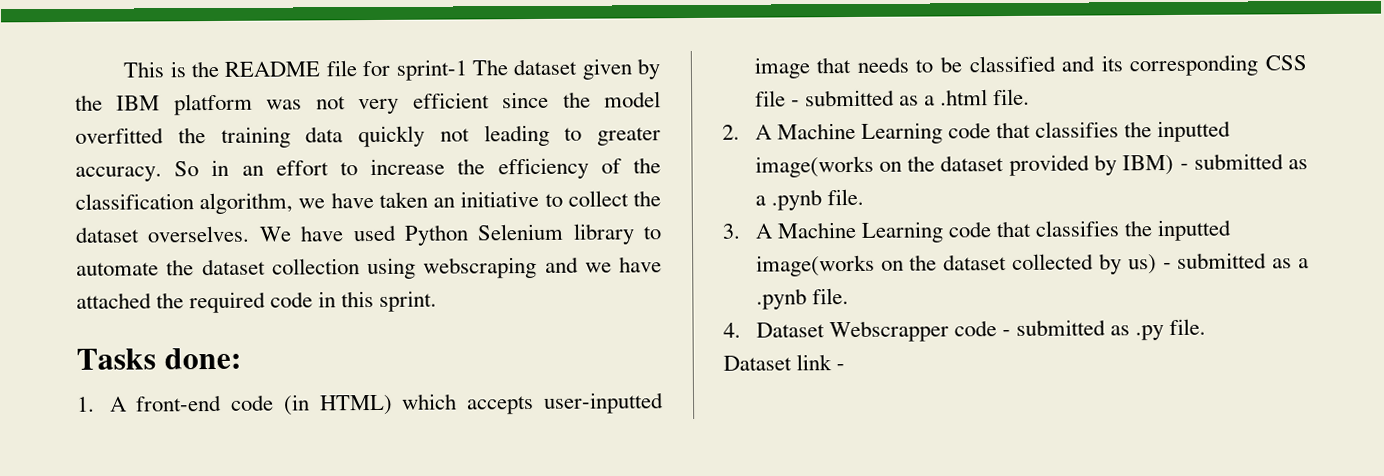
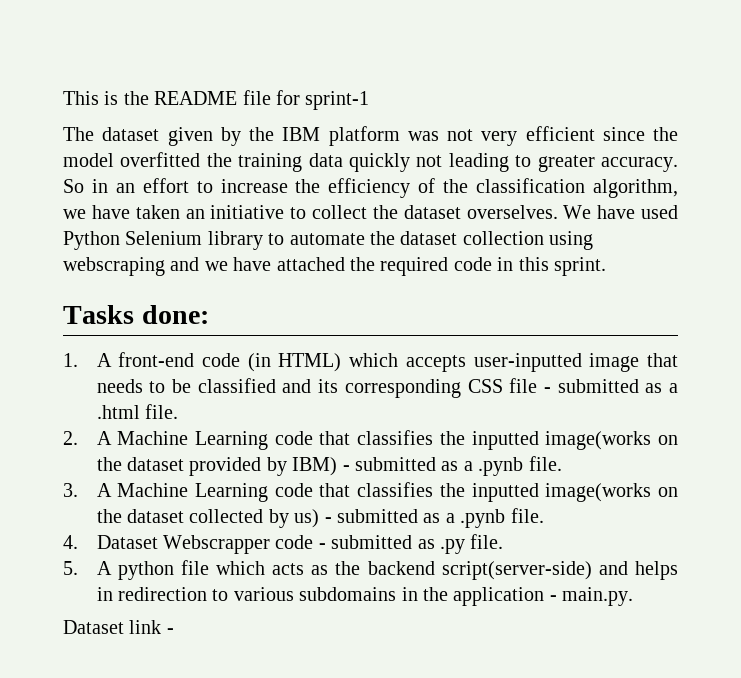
- This is the README file for sprint-1 The dataset given by the IBM platform was not very efficient since the model overfitted the training data quickly not leading to greater accuracy.
+ This is the README file for sprint-1
+ The dataset given by the IBM platform was not very efficient since the model overfitted the training data quickly not leading to greater accuracy.
+ 5. A python file which acts as the backend script(server-side) and helps in redirection to various subdomains in the application - main.py.

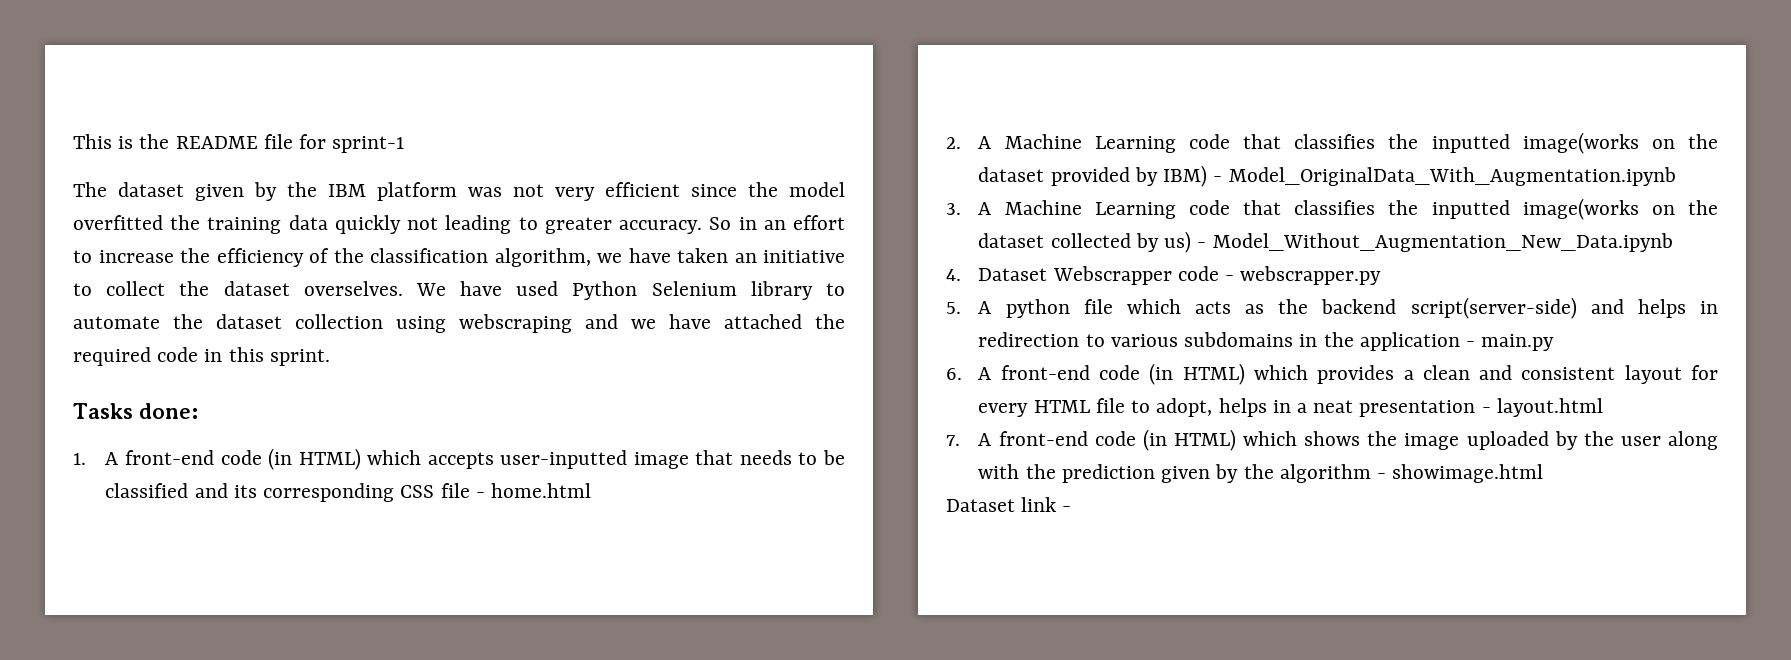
- 1. A front-end code (in HTML) which accepts user-inputted image that needs to be classified and its corresponding CSS file - submitted as a .html file.
+ 1. A front-end code (in HTML) which accepts user-inputted image that needs to be classified and its corresponding CSS file - home.html
- 2. A Machine Learning code that classifies the inputted image(works on the dataset provided by IBM) - submitted as a .pynb file.
+ 2. A Machine Learning code that classifies the inputted image(works on the dataset provided by IBM) - Model_OriginalData_With_Augmentation.ipynb
- 3. A Machine Learning code that classifies the inputted image(works on the dataset collected by us) - submitted as a .pynb file.
+ 3. A Machine Learning code that classifies the inputted image(works on the dataset collected by us) - Model_Without_Augmentation_New_Data.ipynb
- 4. Dataset Webscrapper code - submitted as .py file.
+ 4. Dataset Webscrapper code - webscrapper.py
- 5. A python file which acts as the backend script(server-side) and helps in redirection to various subdomains in the application - main.py.
+ 5. A python file which acts as the backend script(server-side) and helps in redirection to various subdomains in the application - main.py
+ 6. A front-end code (in HTML) which provides a clean and consistent layout for every HTML file to adopt, helps in a neat presentation - layout.html
+ 7. A front-end code (in HTML) which shows the image uploaded by the user along with the prediction given by the algorithm - showimage.html

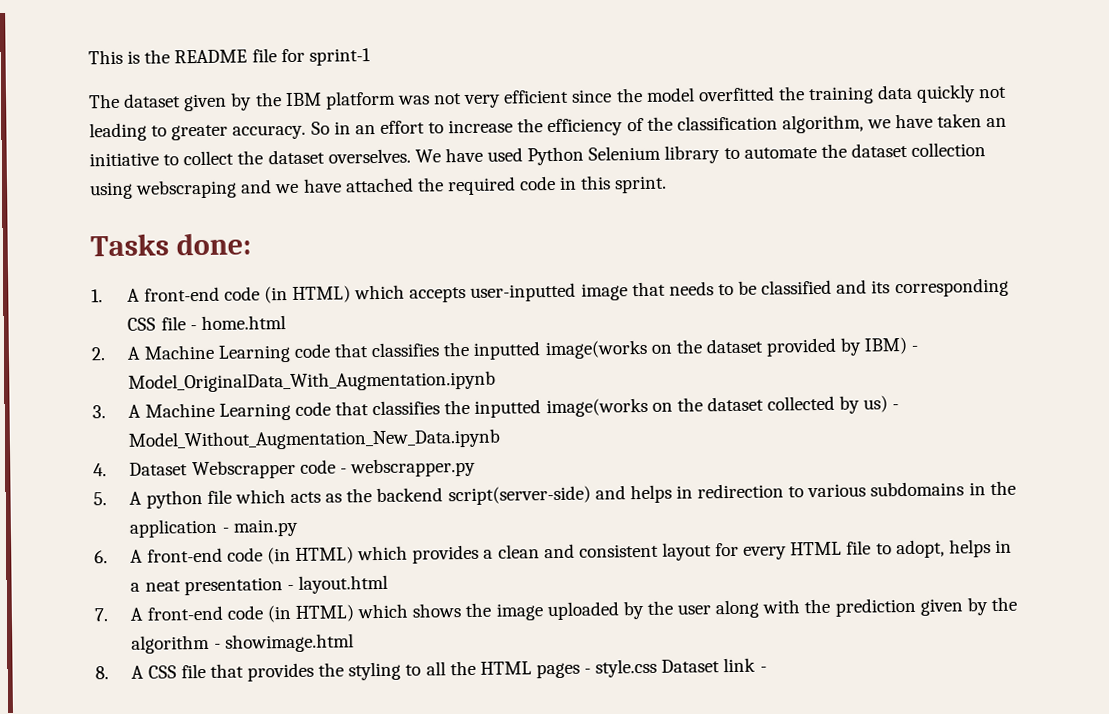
- Dataset link -
+ 8. A CSS file that provides the styling to all the HTML pages - style.css Dataset link -

